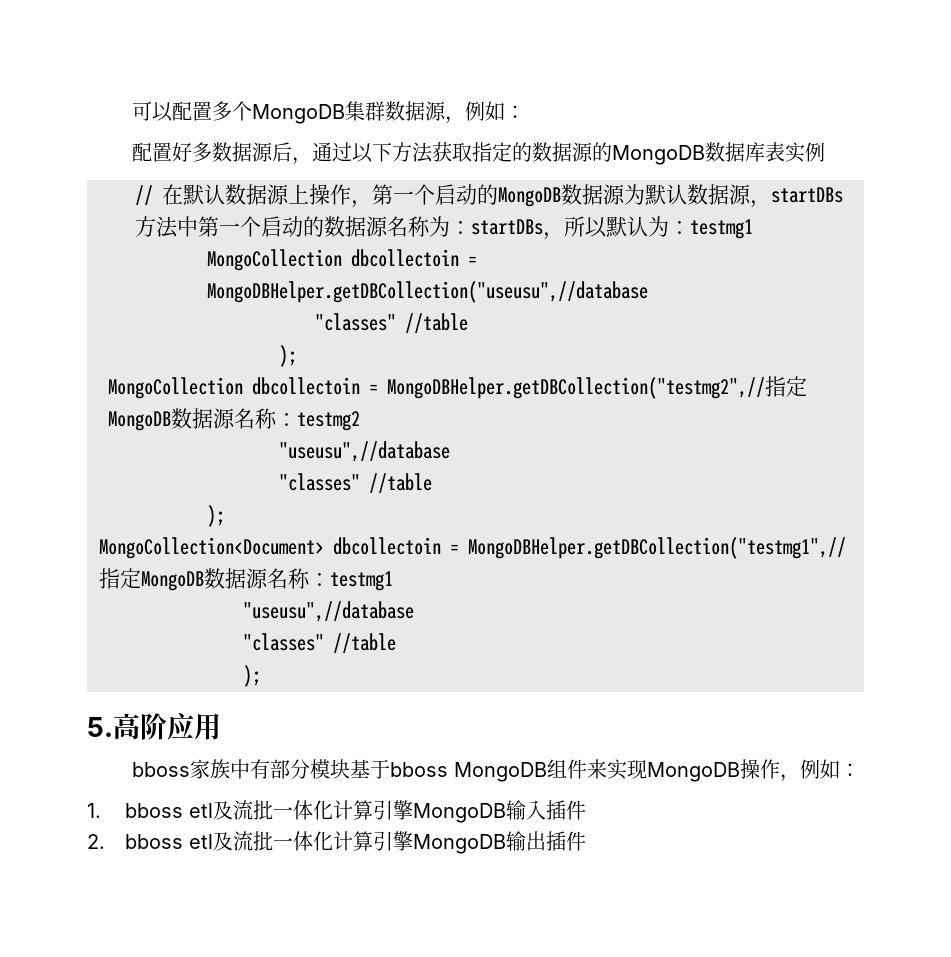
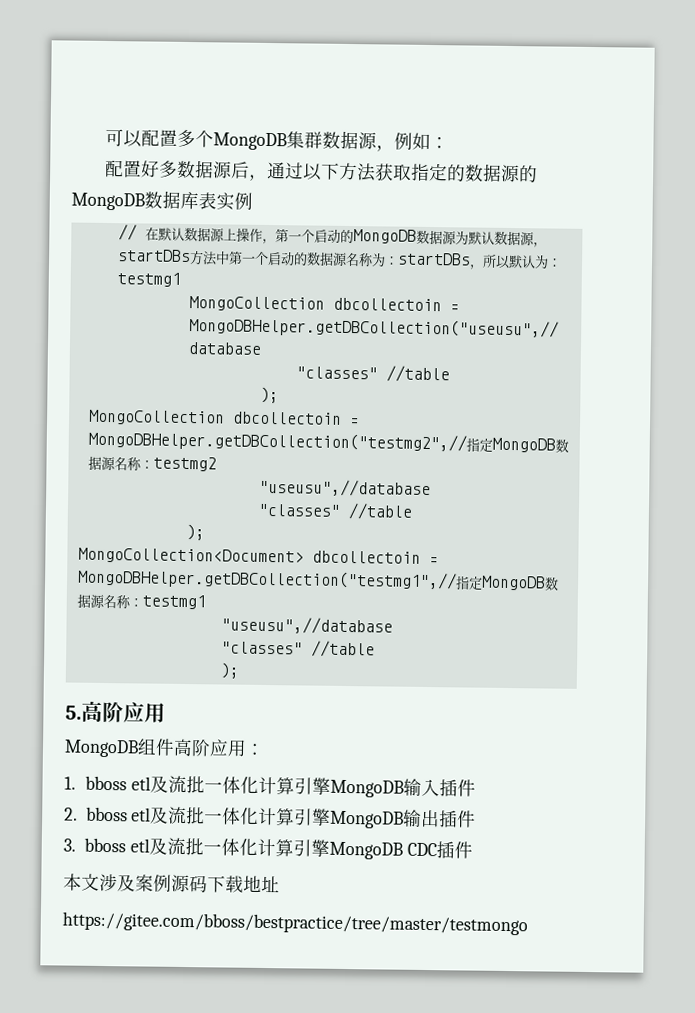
- bboss家族中有部分模块基于bboss MongoDB组件来实现MongoDB操作，例如：
+ MongoDB组件高阶应用：
+ 3. bboss etl及流批一体化计算引擎MongoDB CDC插件
+ 本文涉及案例源码下载地址
+ https://gitee.com/bboss/bestpractice/tree/master/testmongo

